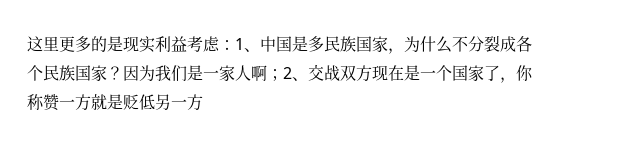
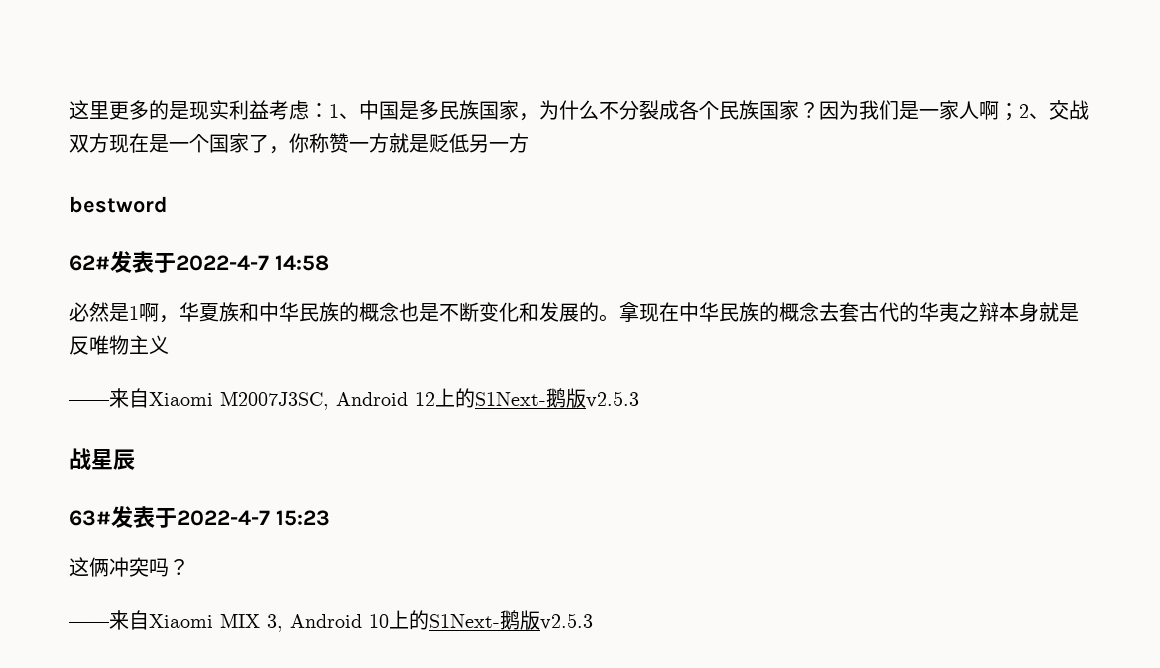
+ bestword
+ 62#发表于2022-4-7 14:58
+ 必然是1啊，华夏族和中华民族的概念也是不断变化和发展的。拿现在中华民族的概念去套古代的华夷之辩本身就是反唯物主义
+ ——来自Xiaomi M2007J3SC, Android 12上的S1Next-鹅版v2.5.3
+ 战星辰
+ 63#发表于2022-4-7 15:23
+ 这俩冲突吗？
+ ——来自Xiaomi MIX 3, Android 10上的S1Next-鹅版v2.5.3

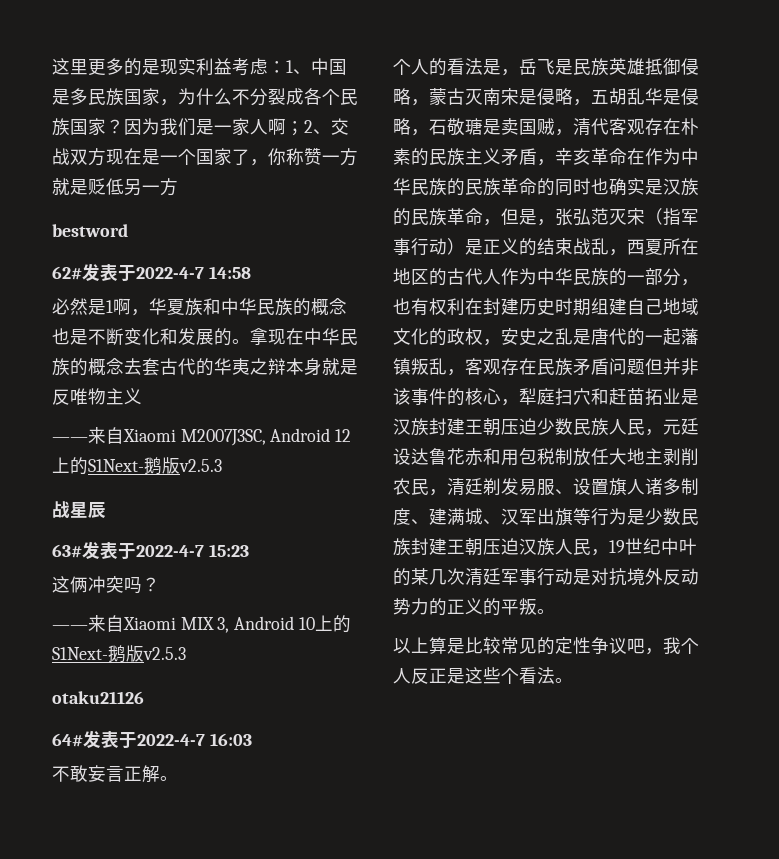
+ otaku21126
+ 64#发表于2022-4-7 16:03
+ 不敢妄言正解。
+ 个人的看法是，岳飞是民族英雄抵御侵略，蒙古灭南宋是侵略，五胡乱华是侵略，石敬瑭是卖国贼，清代客观存在朴素的民族主义矛盾，辛亥革命在作为中华民族的民族革命的同时也确实是汉族的民族革命，但是，张弘范灭宋（指军事行动）是正义的结束战乱，西夏所在地区的古代人作为中华民族的一部分，也有权利在封建历史时期组建自己地域文化的政权，安史之乱是唐代的一起藩镇叛乱，客观存在民族矛盾问题但并非该事件的核心，犁庭扫穴和赶苗拓业是汉族封建王朝压迫少数民族人民，元廷设达鲁花赤和用包税制放任大地主剥削农民，清廷剃发易服、设置旗人诸多制度、建满城、汉军出旗等行为是少数民族封建王朝压迫汉族人民，19世纪中叶的某几次清廷军事行动是对抗境外反动势力的正义的平叛。
+ 以上算是比较常见的定性争议吧，我个人反正是这些个看法。

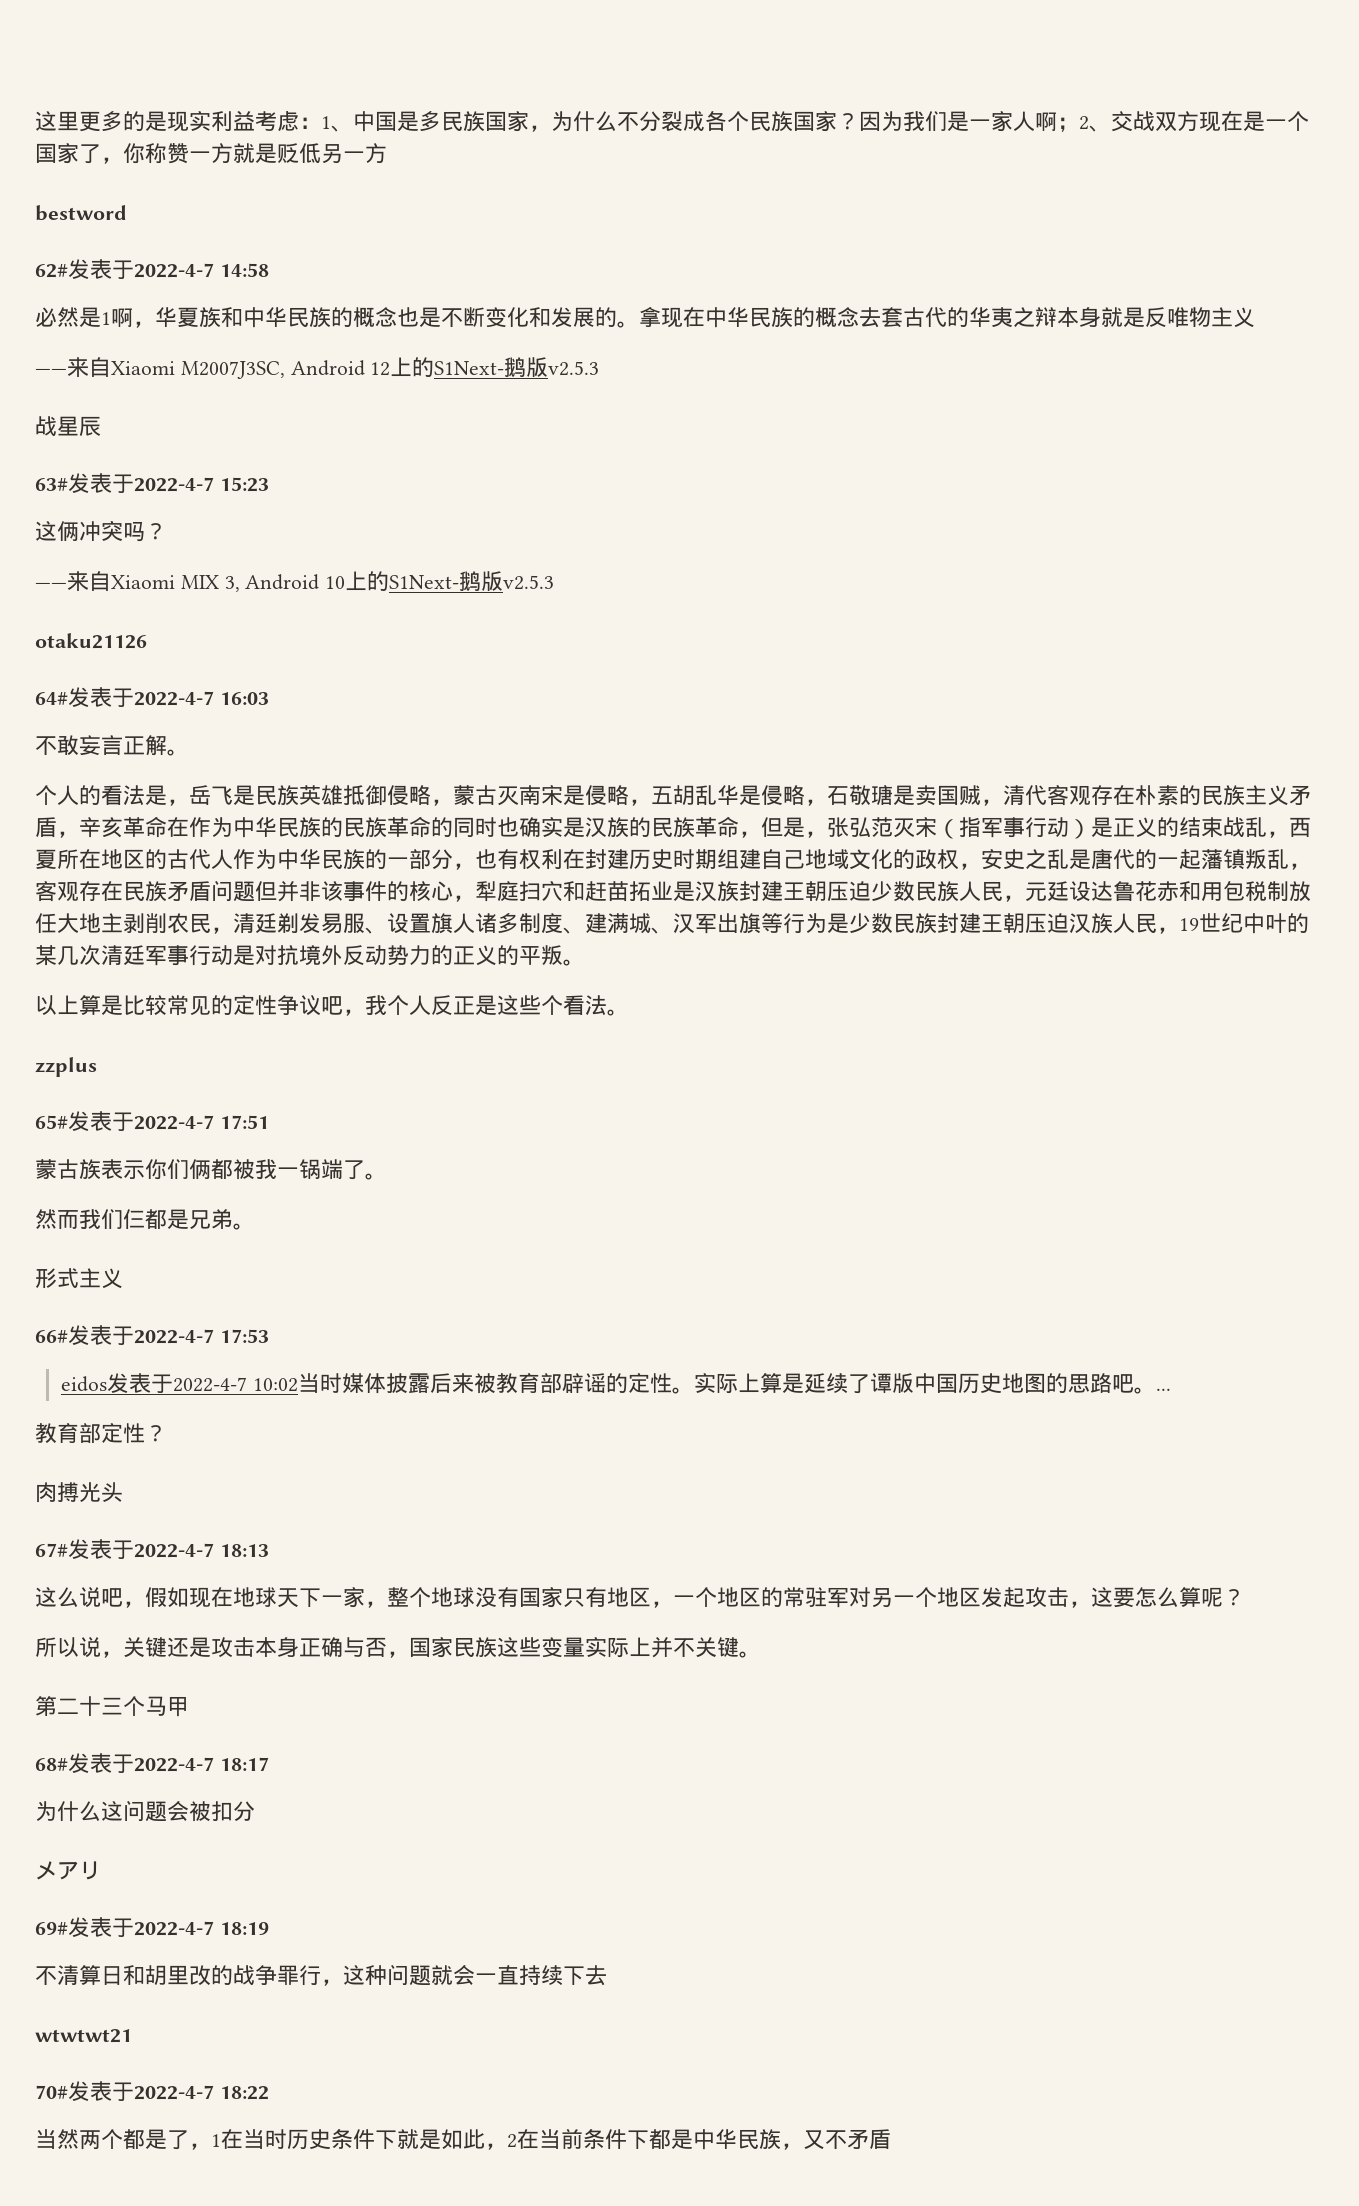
+ zzplus
+ 65#发表于2022-4-7 17:51
+ 蒙古族表示你们俩都被我一锅端了。
+ 然而我们仨都是兄弟。
+ 形式主义
+ 66#发表于2022-4-7 17:53
+ eidos发表于2022-4-7 10:02当时媒体披露后来被教育部辟谣的定性。实际上算是延续了谭版中国历史地图的思路吧。...
+ 教育部定性？
+ 肉搏光头
+ 67#发表于2022-4-7 18:13
+ 这么说吧，假如现在地球天下一家，整个地球没有国家只有地区，一个地区的常驻军对另一个地区发起攻击，这要怎么算呢？
+ 所以说，关键还是攻击本身正确与否，国家民族这些变量实际上并不关键。
+ 第二十三个马甲
+ 68#发表于2022-4-7 18:17
+ 为什么这问题会被扣分
+ メアリ
+ 69#发表于2022-4-7 18:19
+ 不清算日和胡里改的战争罪行，这种问题就会一直持续下去
+ wtwtwt21
+ 70#发表于2022-4-7 18:22
+ 当然两个都是了，1在当时历史条件下就是如此，2在当前条件下都是中华民族，又不矛盾

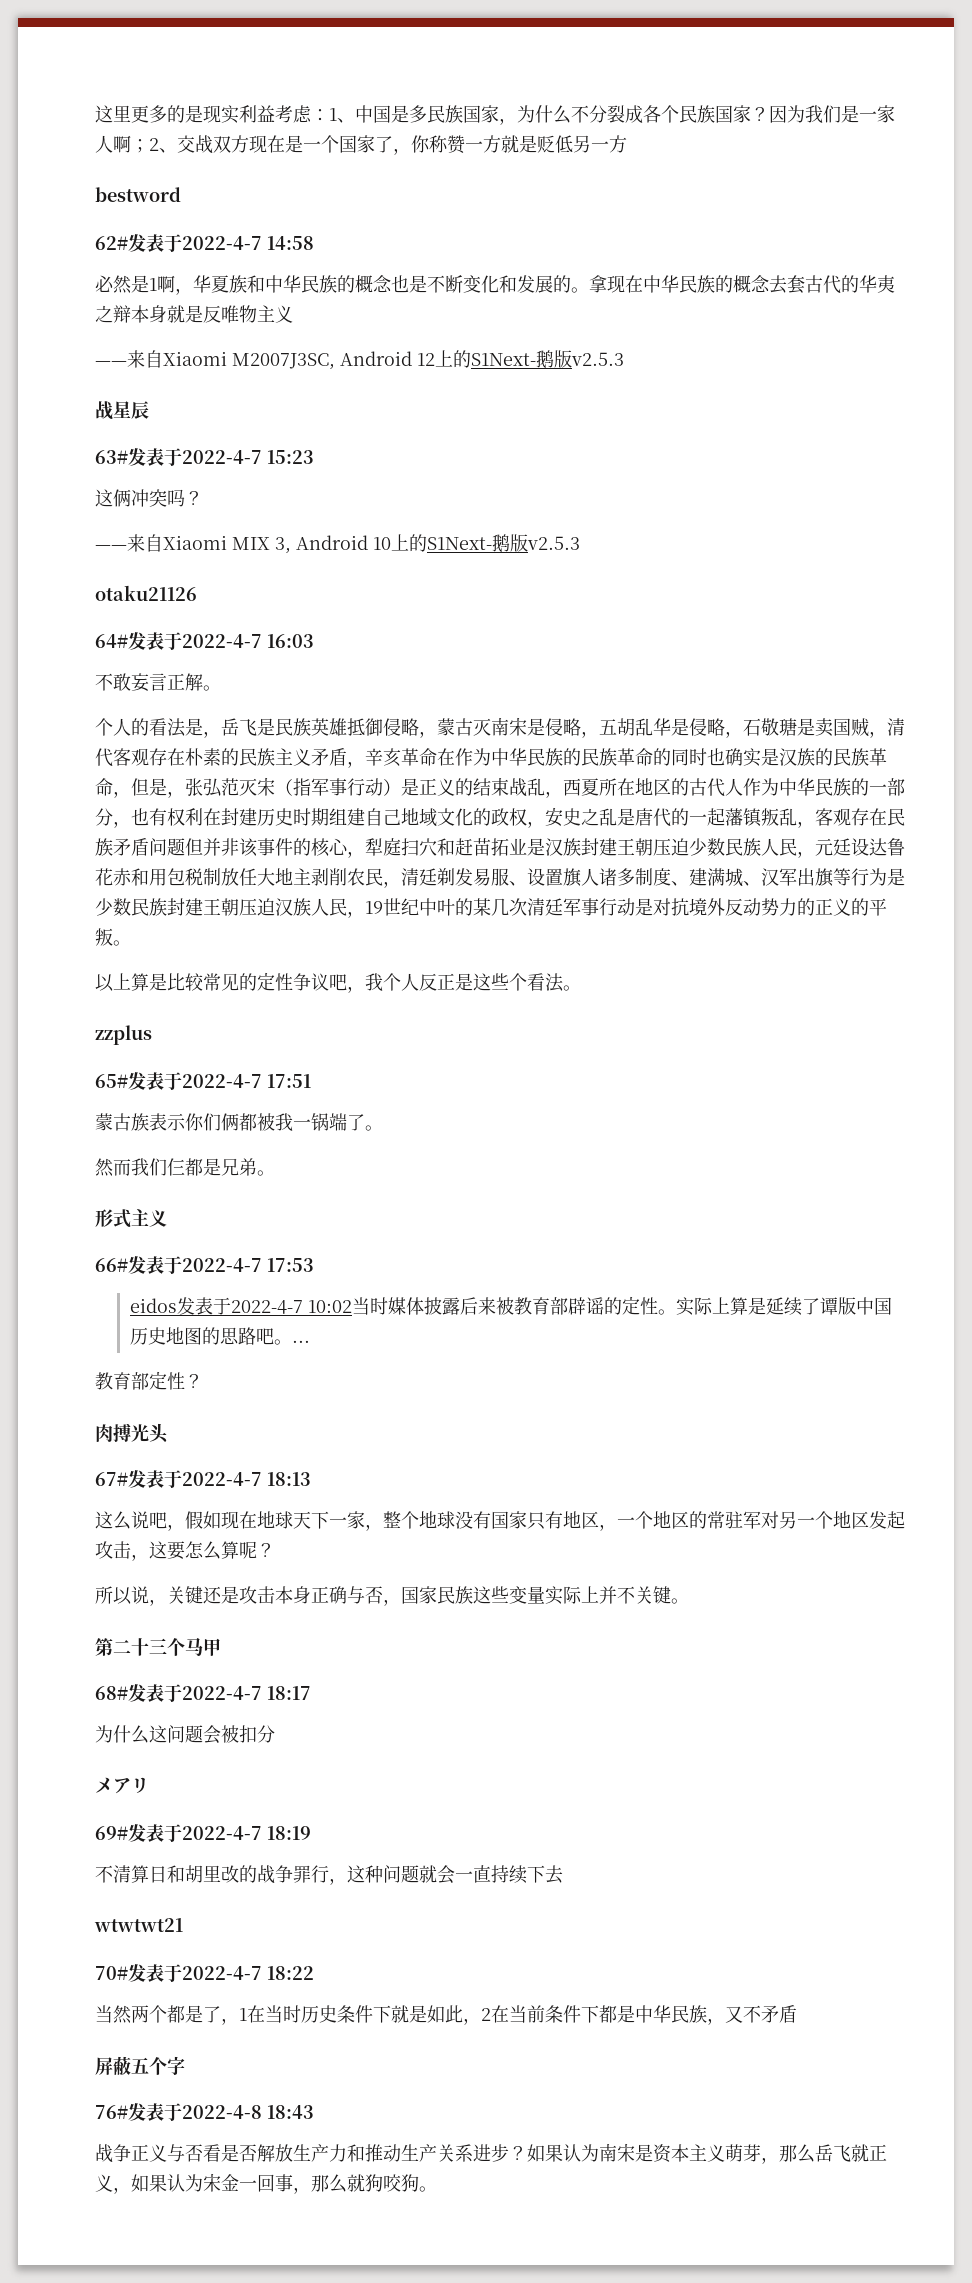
+ 屏蔽五个字
+ 76#发表于2022-4-8 18:43
+ 战争正义与否看是否解放生产力和推动生产关系进步？如果认为南宋是资本主义萌芽，那么岳飞就正义，如果认为宋金一回事，那么就狗咬狗。

